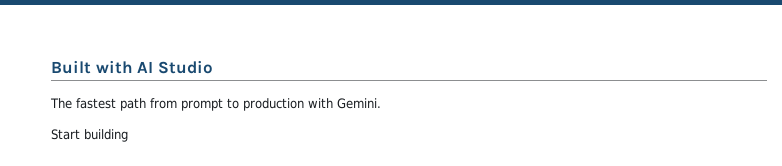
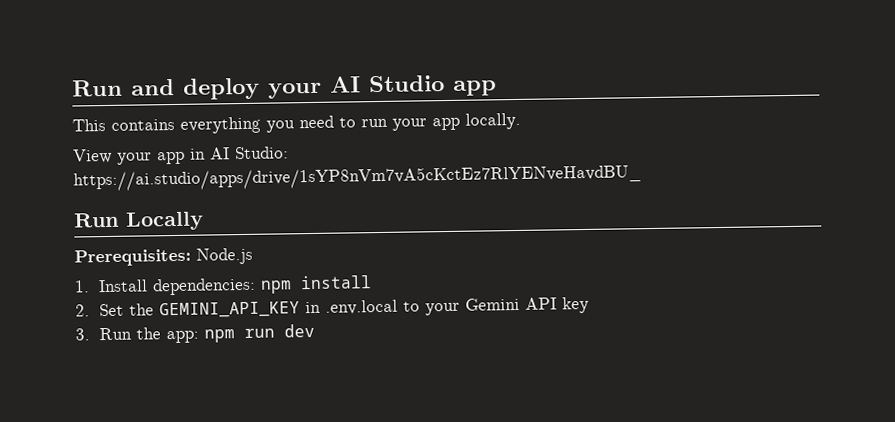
- Built with AI Studio
- The fastest path from prompt to production with Gemini.
- Start building
+ Run and deploy your AI Studio app
+ This contains everything you need to run your app locally.
+ View your app in AI Studio: https://ai.studio/apps/drive/1sYP8nVm7vA5cKctEz7RlYENveHavdBU_
+ Run Locally
+ Prerequisites: Node.js
+ 1. Install dependencies: npm install
+ 2. Set the GEMINI_API_KEY in .env.local to your Gemini API key
+ 3. Run the app: npm run dev

